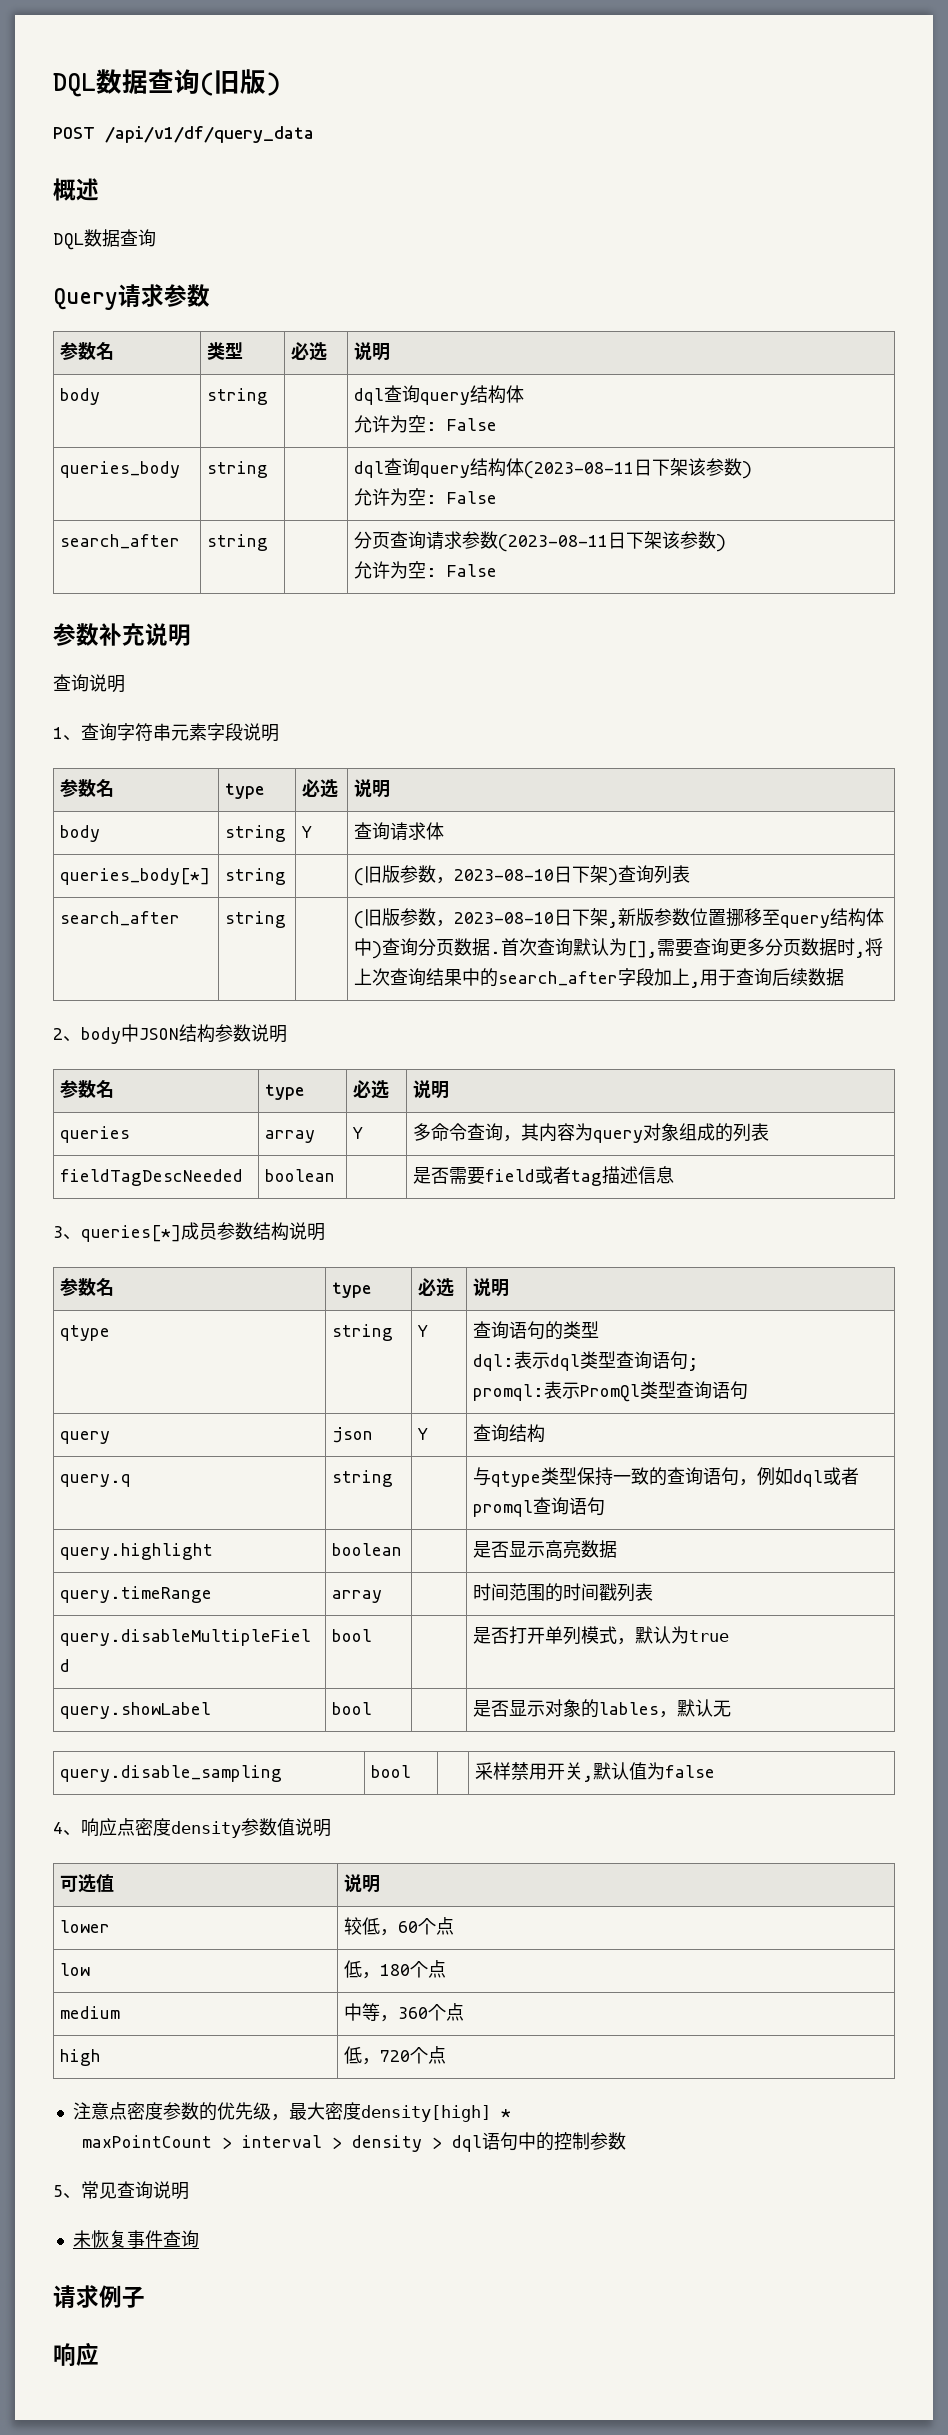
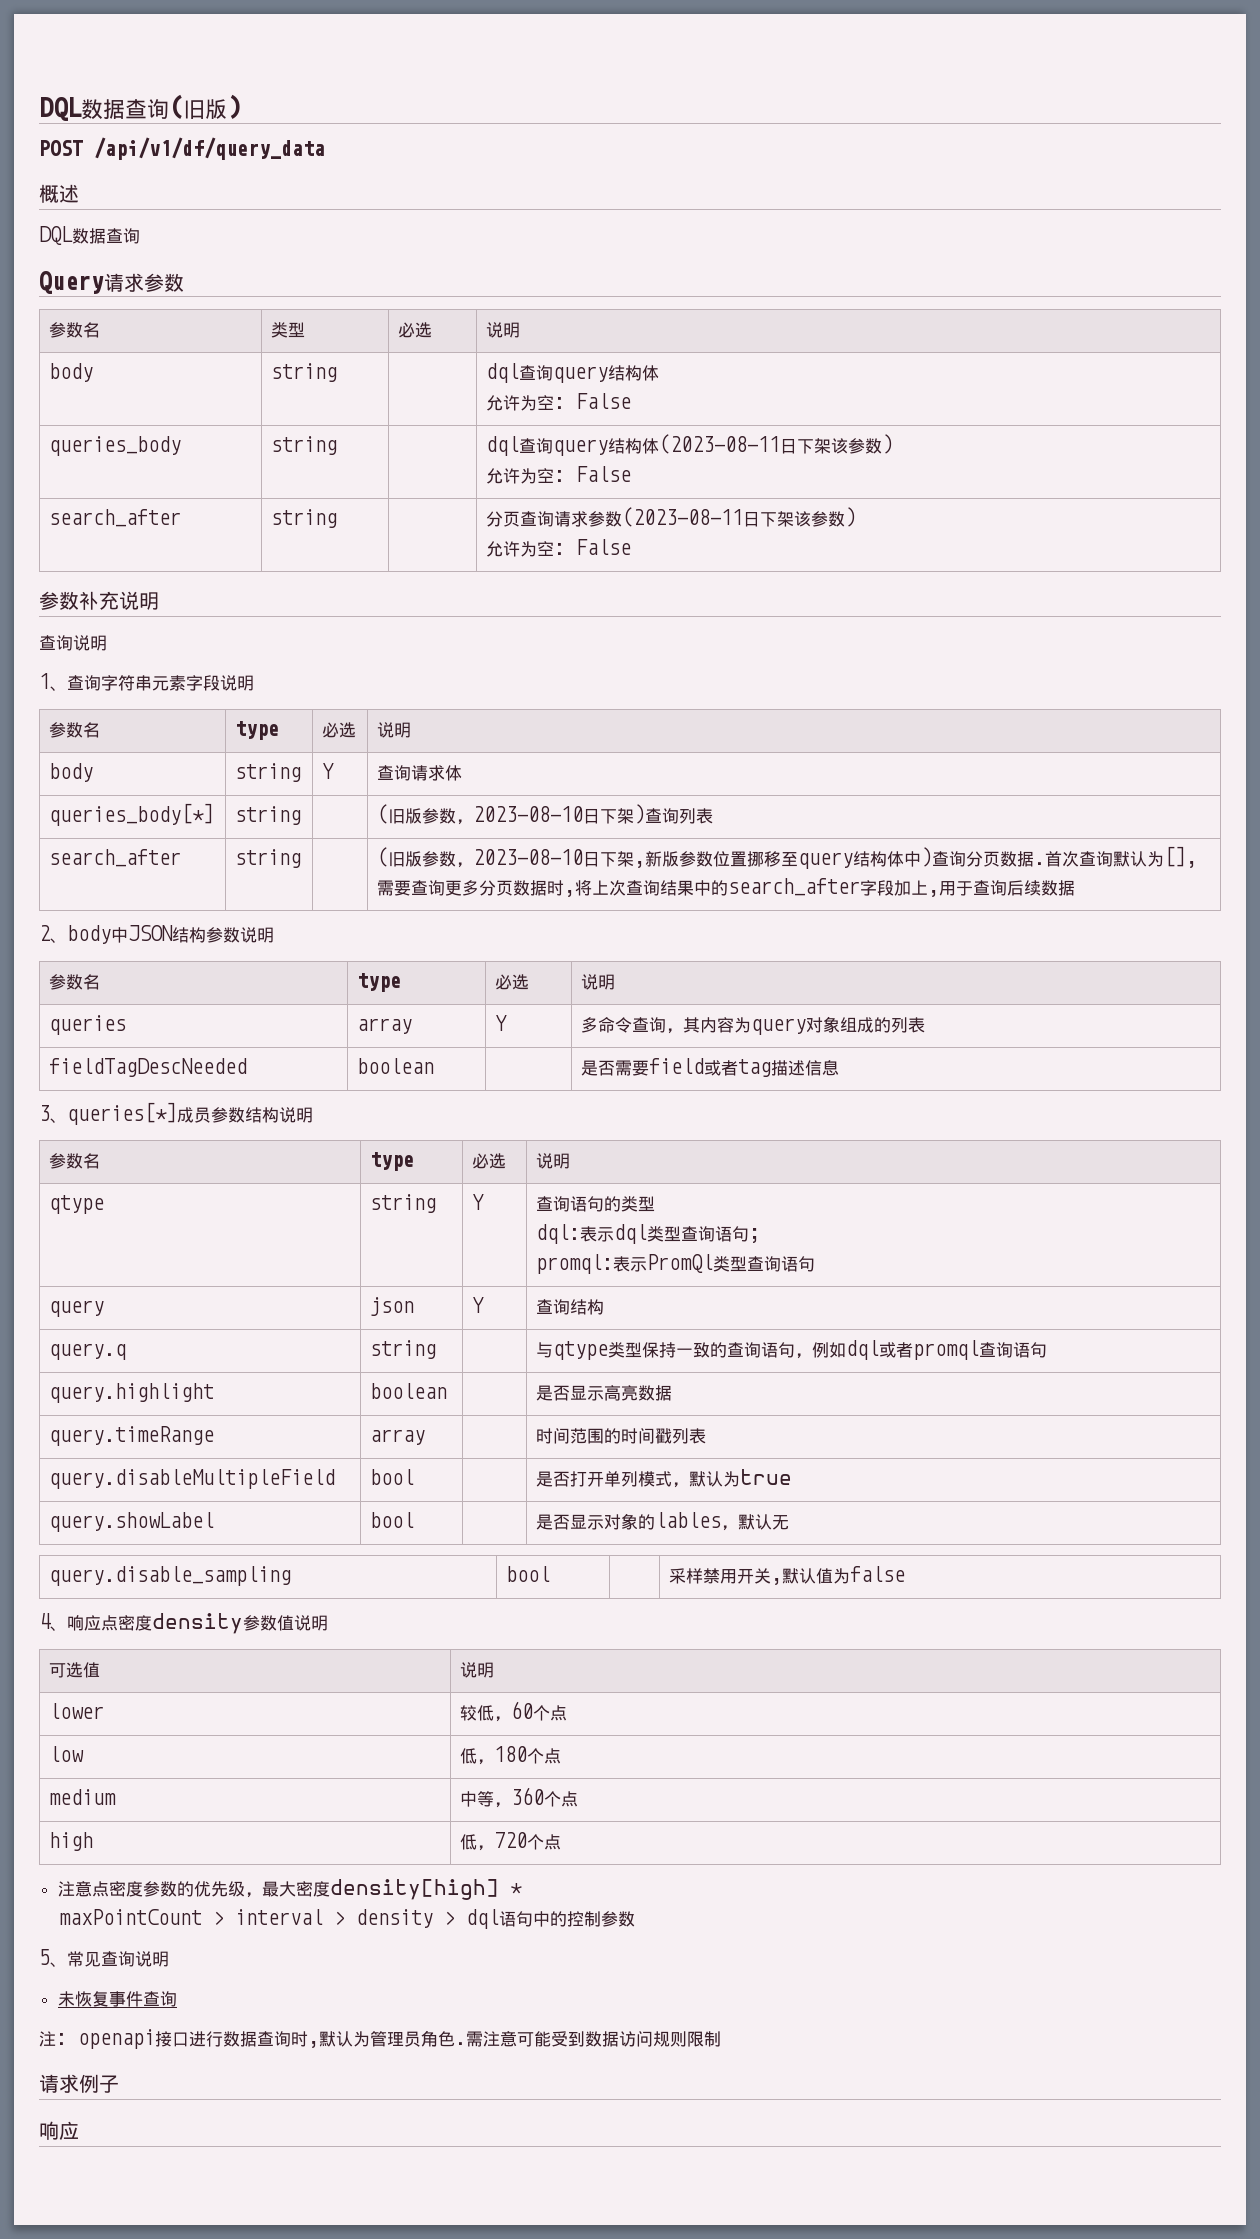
+ 注: openapi接口进行数据查询时,默认为管理员角色.需注意可能受到数据访问规则限制

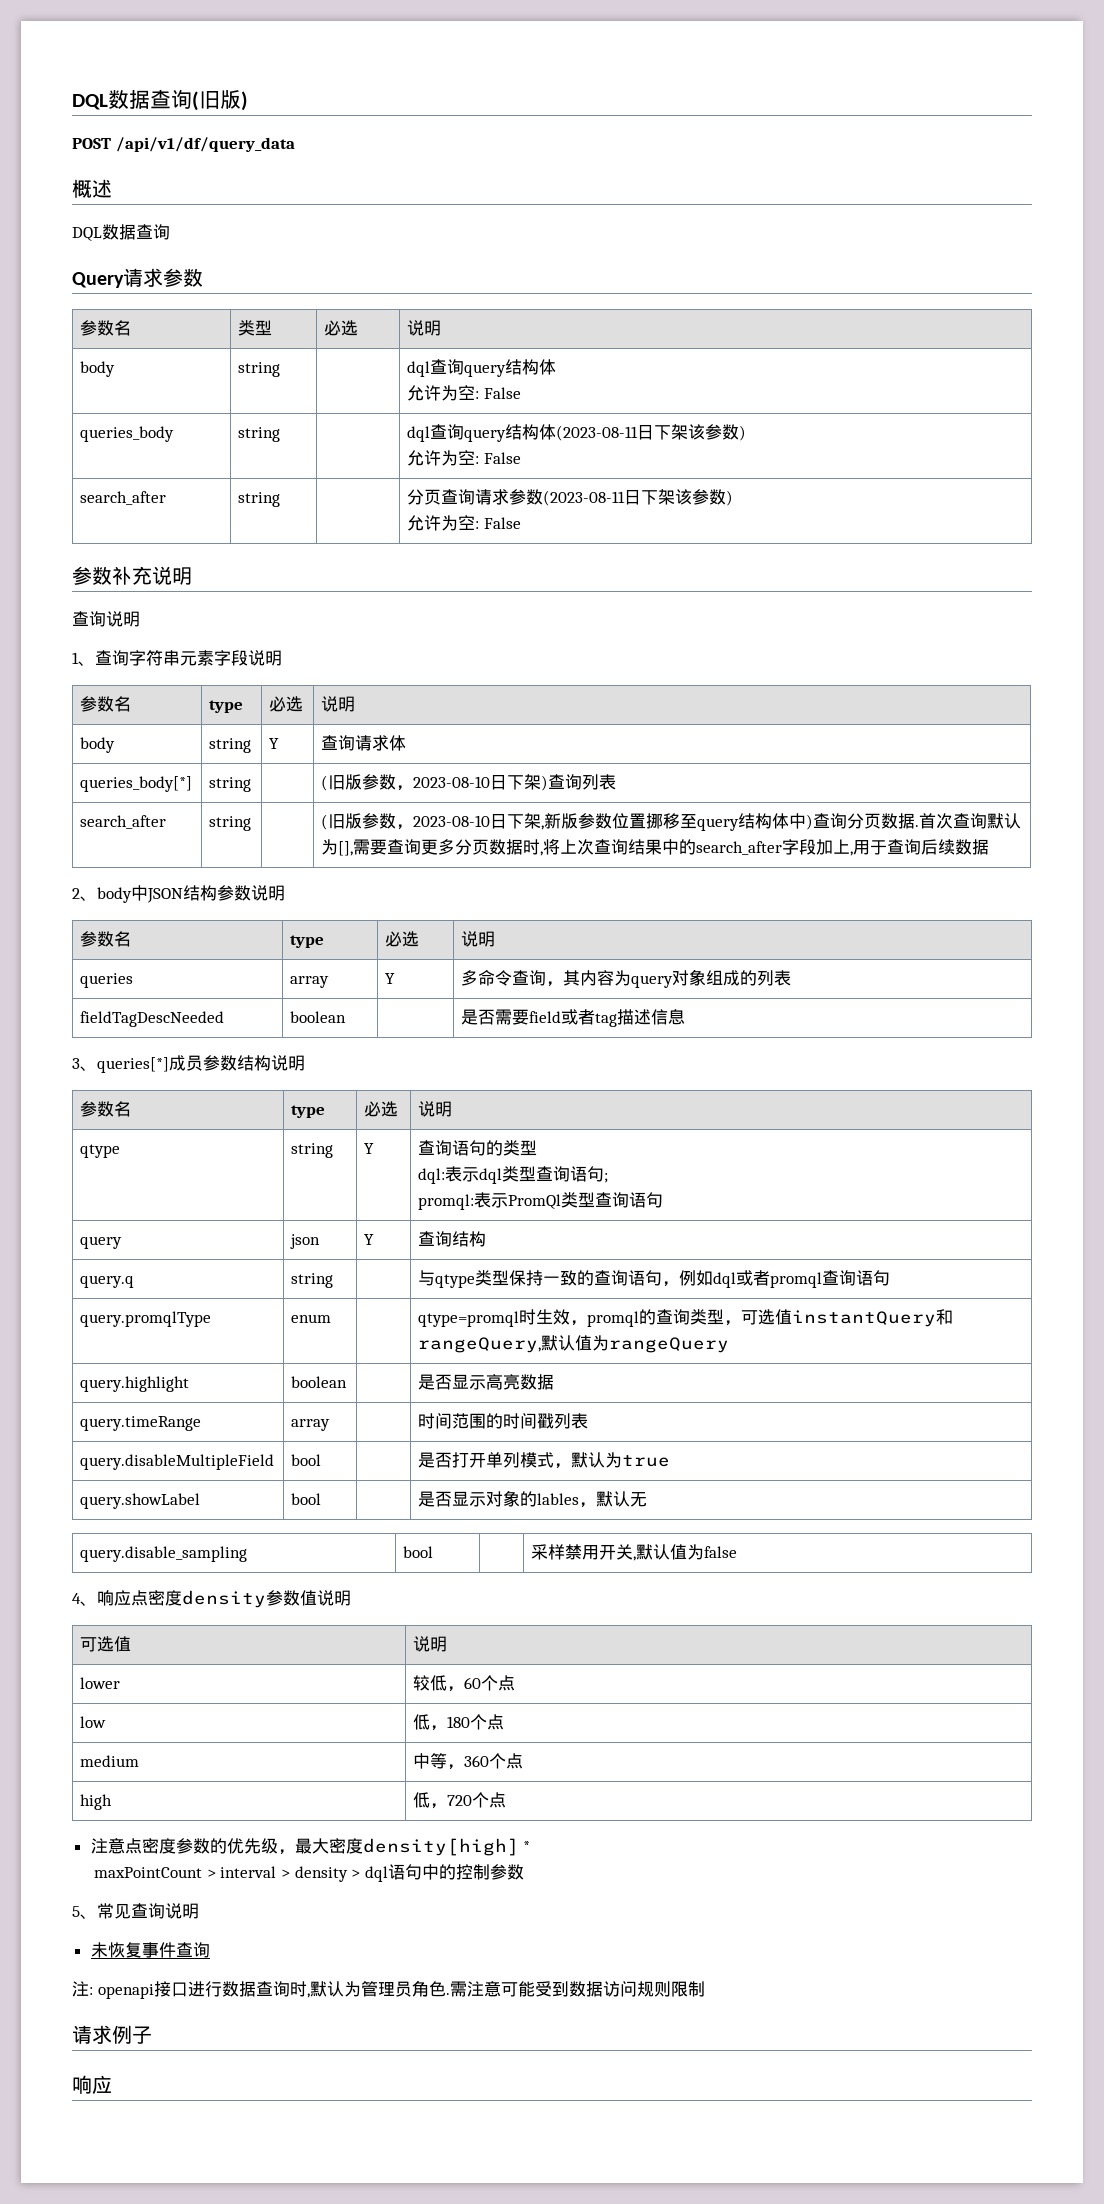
+ query.promqlType | enum | | qtype=promql时生效，promql的查询类型，可选值instantQuery和rangeQuery,默认值为rangeQuery

